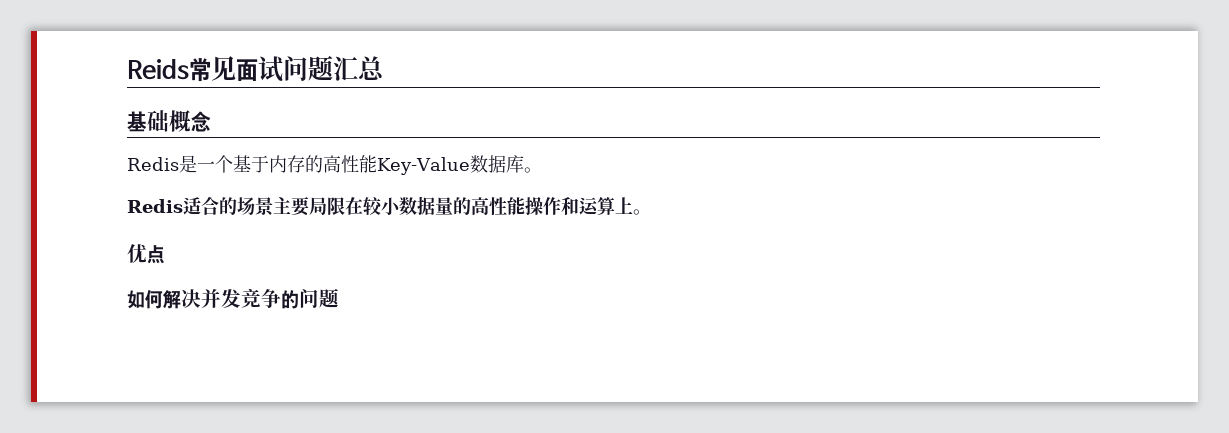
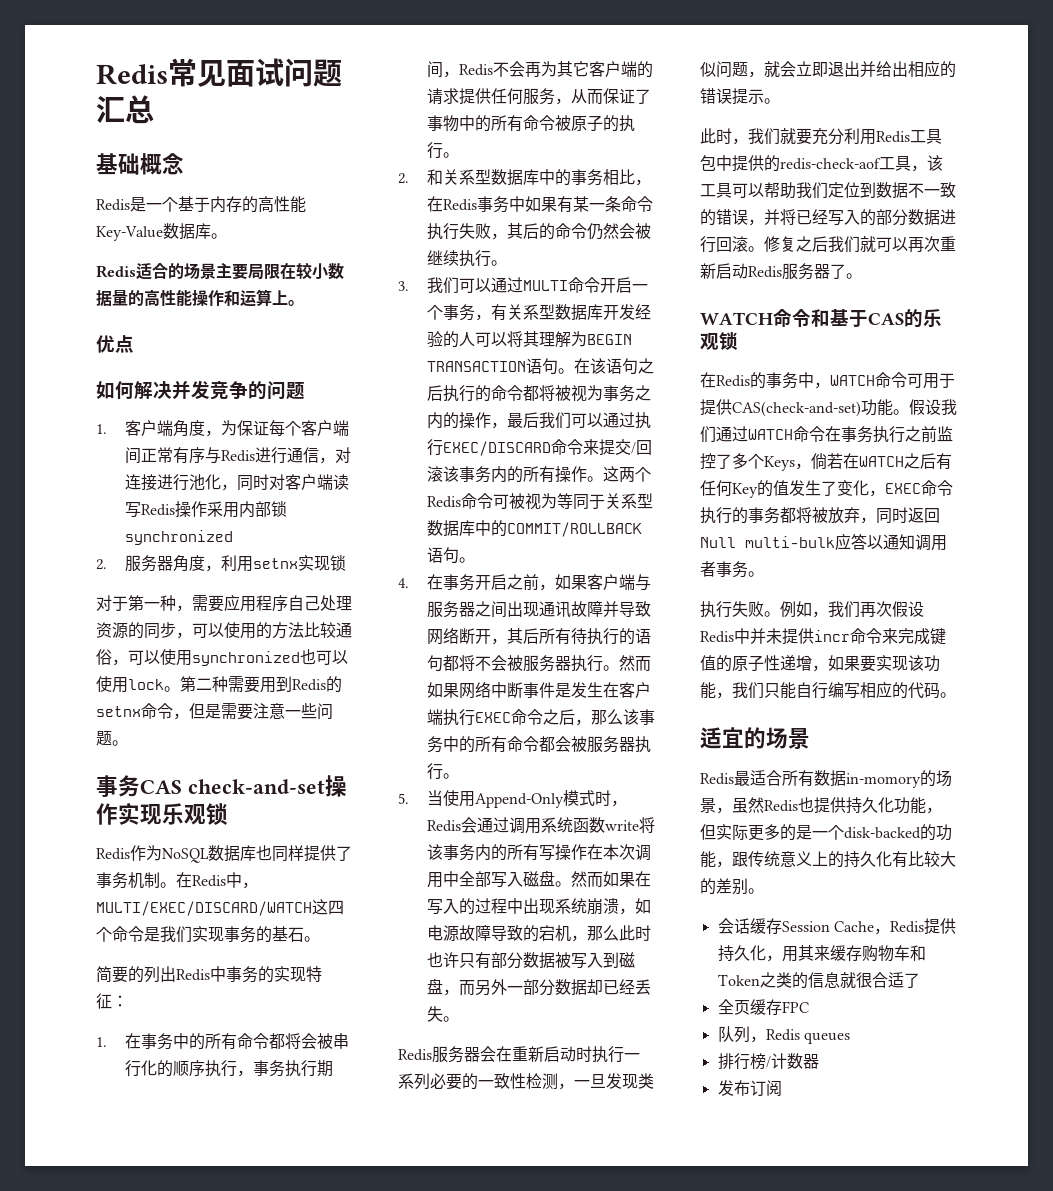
- Reids常见面试问题汇总
+ Redis常见面试问题汇总
+ 1.客户端角度，为保证每个客户端间正常有序与Redis进行通信，对连接进行池化，同时对客户端读写Redis操作采用内部锁synchronized
+ 2.服务器角度，利用setnx实现锁
+ 对于第一种，需要应用程序自己处理资源的同步，可以使用的方法比较通俗，可以使用synchronized也可以使用lock。第二种需要用到Redis的setnx命令，但是需要注意一些问题。
+ 事务CAS check-and-set操作实现乐观锁
+ Redis作为NoSQL数据库也同样提供了事务机制。在Redis中，MULTI/EXEC/DISCARD/WATCH这四个命令是我们实现事务的基石。
+ 简要的列出Redis中事务的实现特征：
+ 1.在事务中的所有命令都将会被串行化的顺序执行，事务执行期间，Redis不会再为其它客户端的请求提供任何服务，从而保证了事物中的所有命令被原子的执行。
+ 2.和关系型数据库中的事务相比，在Redis事务中如果有某一条命令执行失败，其后的命令仍然会被继续执行。
+ 3.我们可以通过MULTI命令开启一个事务，有关系型数据库开发经验的人可以将其理解为BEGIN TRANSACTION语句。在该语句之后执行的命令都将被视为事务之内的操作，最后我们可以通过执行EXEC/DISCARD命令来提交/回滚该事务内的所有操作。这两个Redis命令可被视为等同于关系型数据库中的COMMIT/ROLLBACK语句。
+ 4.在事务开启之前，如果客户端与服务器之间出现通讯故障并导致网络断开，其后所有待执行的语句都将不会被服务器执行。然而如果网络中断事件是发生在客户端执行EXEC命令之后，那么该事务中的所有命令都会被服务器执行。
+ 5.当使用Append-Only模式时，Redis会通过调用系统函数write将该事务内的所有写操作在本次调用中全部写入磁盘。然而如果在写入的过程中出现系统崩溃，如电源故障导致的宕机，那么此时也许只有部分数据被写入到磁盘，而另外一部分数据却已经丢失。
+ Redis服务器会在重新启动时执行一系列必要的一致性检测，一旦发现类似问题，就会立即退出并给出相应的错误提示。
+ 此时，我们就要充分利用Redis工具包中提供的redis-check-aof工具，该工具可以帮助我们定位到数据不一致的错误，并将已经写入的部分数据进行回滚。修复之后我们就可以再次重新启动Redis服务器了。
+ WATCH命令和基于CAS的乐观锁
+ 在Redis的事务中，WATCH命令可用于提供CAS(check-and-set)功能。假设我们通过WATCH命令在事务执行之前监控了多个Keys，倘若在WATCH之后有任何Key的值发生了变化，EXEC命令执行的事务都将被放弃，同时返回Null multi-bulk应答以通知调用者事务。
+ 执行失败。例如，我们再次假设Redis中并未提供incr命令来完成键值的原子性递增，如果要实现该功能，我们只能自行编写相应的代码。
+ 适宜的场景
+ Redis最适合所有数据in-momory的场景，虽然Redis也提供持久化功能，但实际更多的是一个disk-backed的功能，跟传统意义上的持久化有比较大的差别。
+ 会话缓存Session Cache，Redis提供持久化，用其来缓存购物车和Token之类的信息就很合适了
+ 全页缓存FPC
+ 队列，Redis queues
+ 排行榜/计数器
+ 发布订阅

